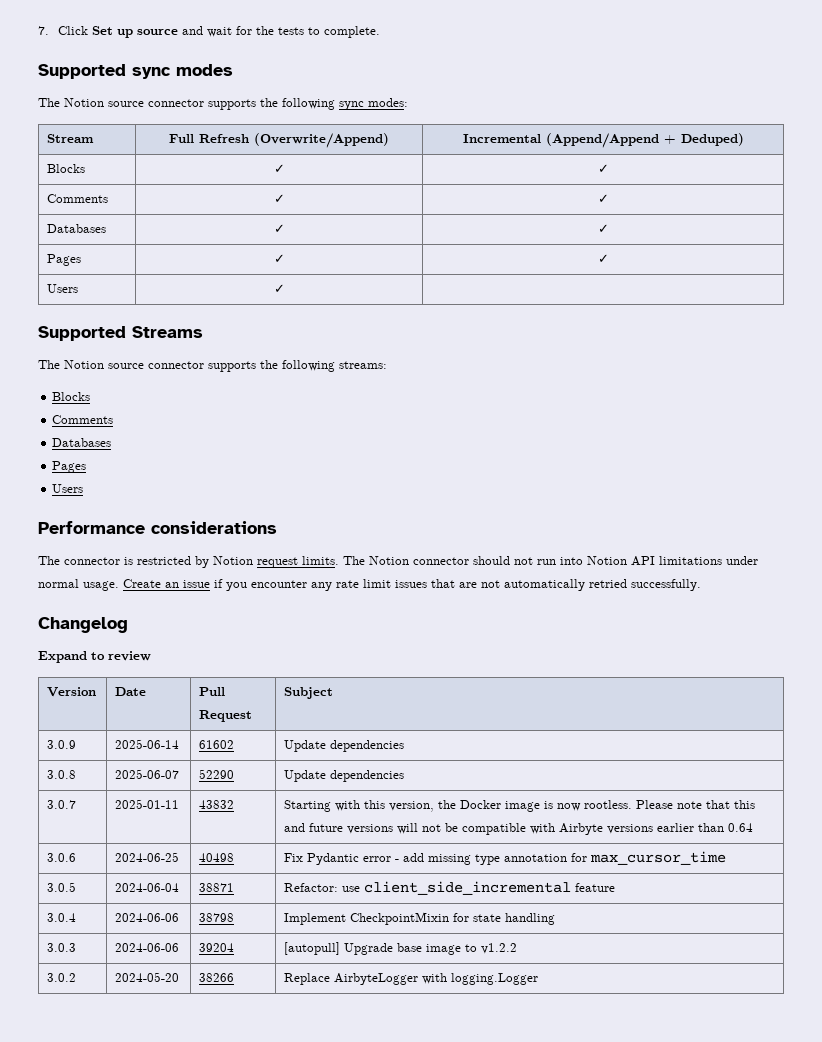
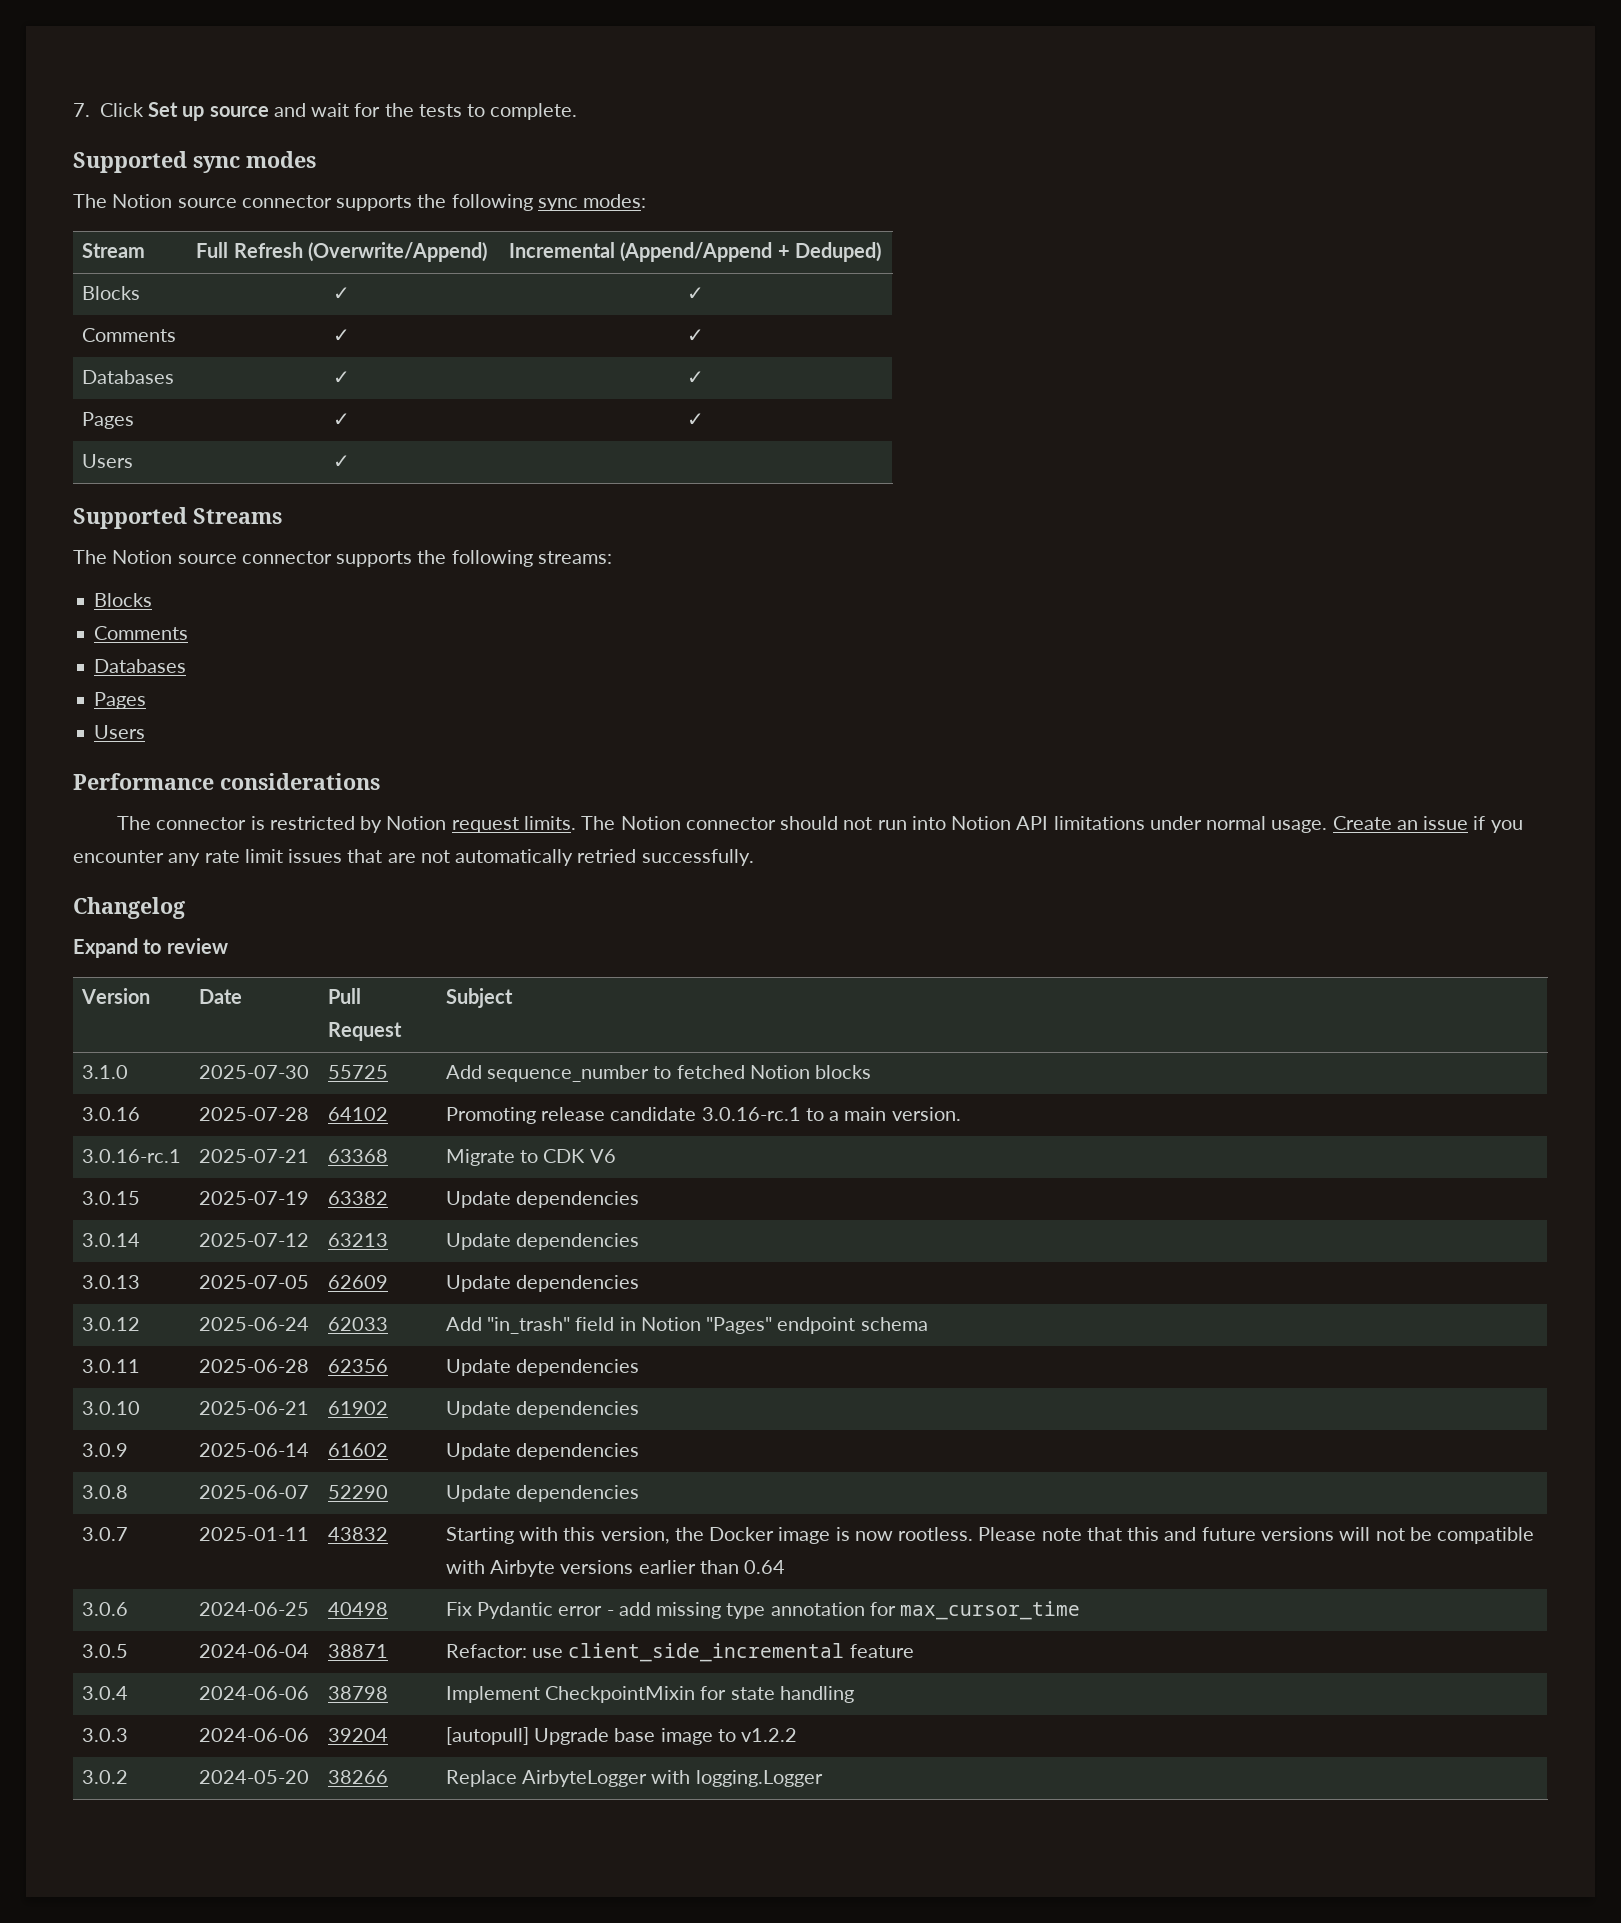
+ 3.1.0 | 2025-07-30 | 55725 | Add sequence_number to fetched Notion blocks
+ 3.0.16 | 2025-07-28 | 64102 | Promoting release candidate 3.0.16-rc.1 to a main version.
+ 3.0.16-rc.1 | 2025-07-21 | 63368 | Migrate to CDK V6
+ 3.0.15 | 2025-07-19 | 63382 | Update dependencies
+ 3.0.14 | 2025-07-12 | 63213 | Update dependencies
+ 3.0.13 | 2025-07-05 | 62609 | Update dependencies
+ 3.0.12 | 2025-06-24 | 62033 | Add "in_trash" field in Notion "Pages" endpoint schema
+ 3.0.11 | 2025-06-28 | 62356 | Update dependencies
+ 3.0.10 | 2025-06-21 | 61902 | Update dependencies

